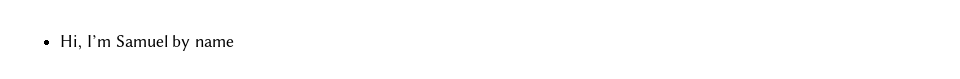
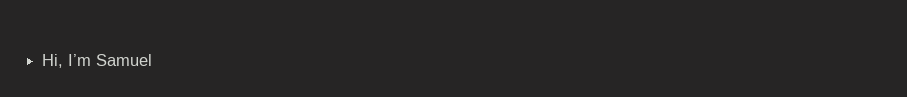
- Hi, I’m Samuel by name
+ Hi, I’m Samuel

